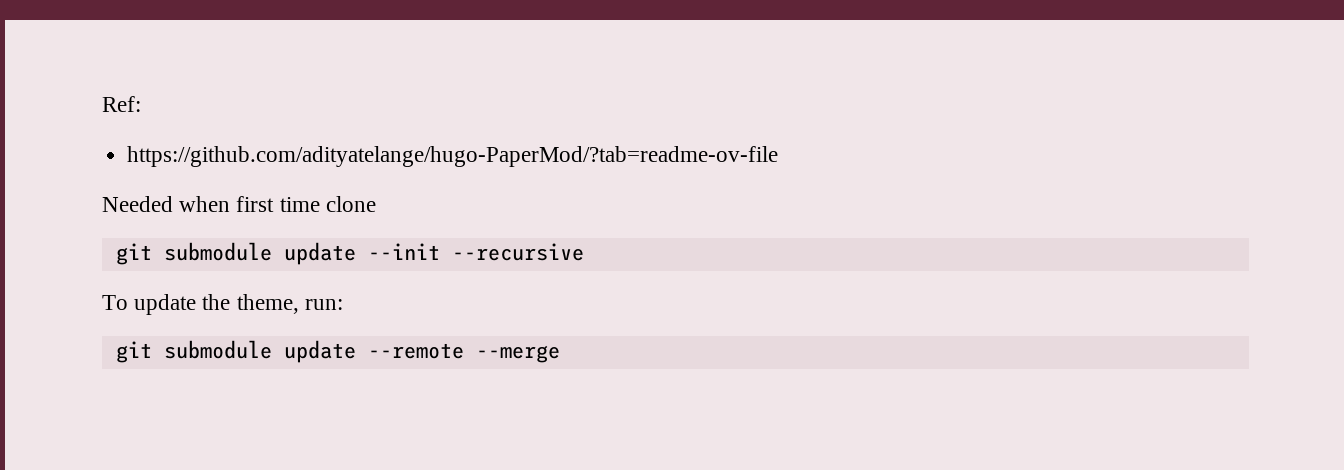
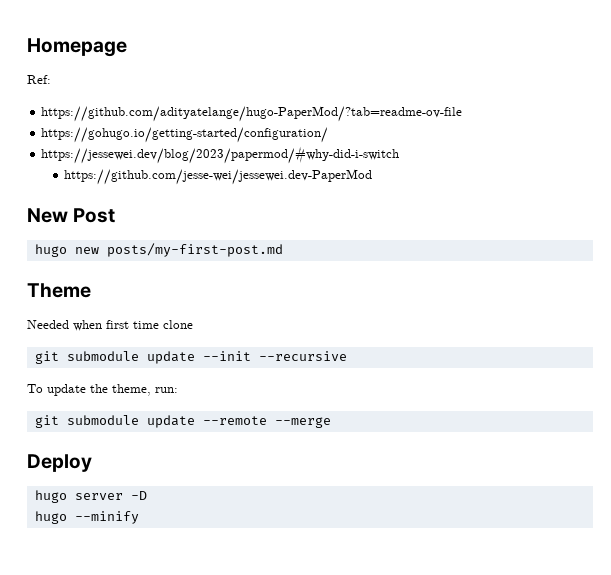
+ Homepage
+ https://gohugo.io/getting-started/configuration/
+ https://jessewei.dev/blog/2023/papermod/#why-did-i-switch
+ https://github.com/jesse-wei/jessewei.dev-PaperMod
+ New Post
+ hugo new posts/my-first-post.md
+ Theme
+ Deploy
+ hugo server -D
+ hugo --minify

